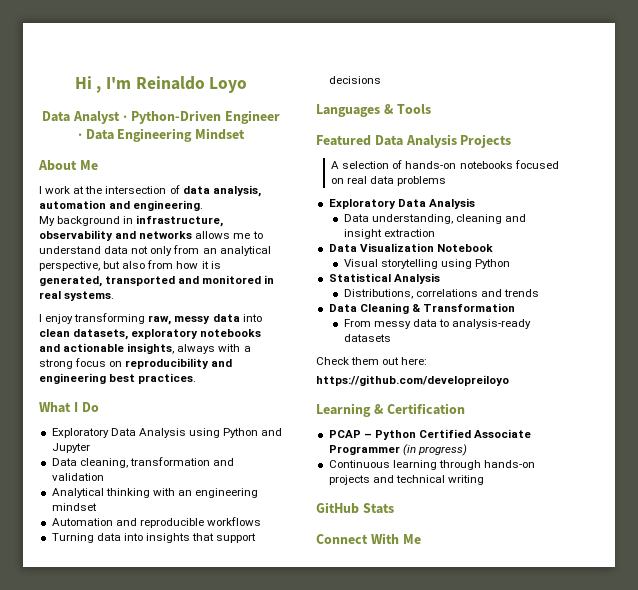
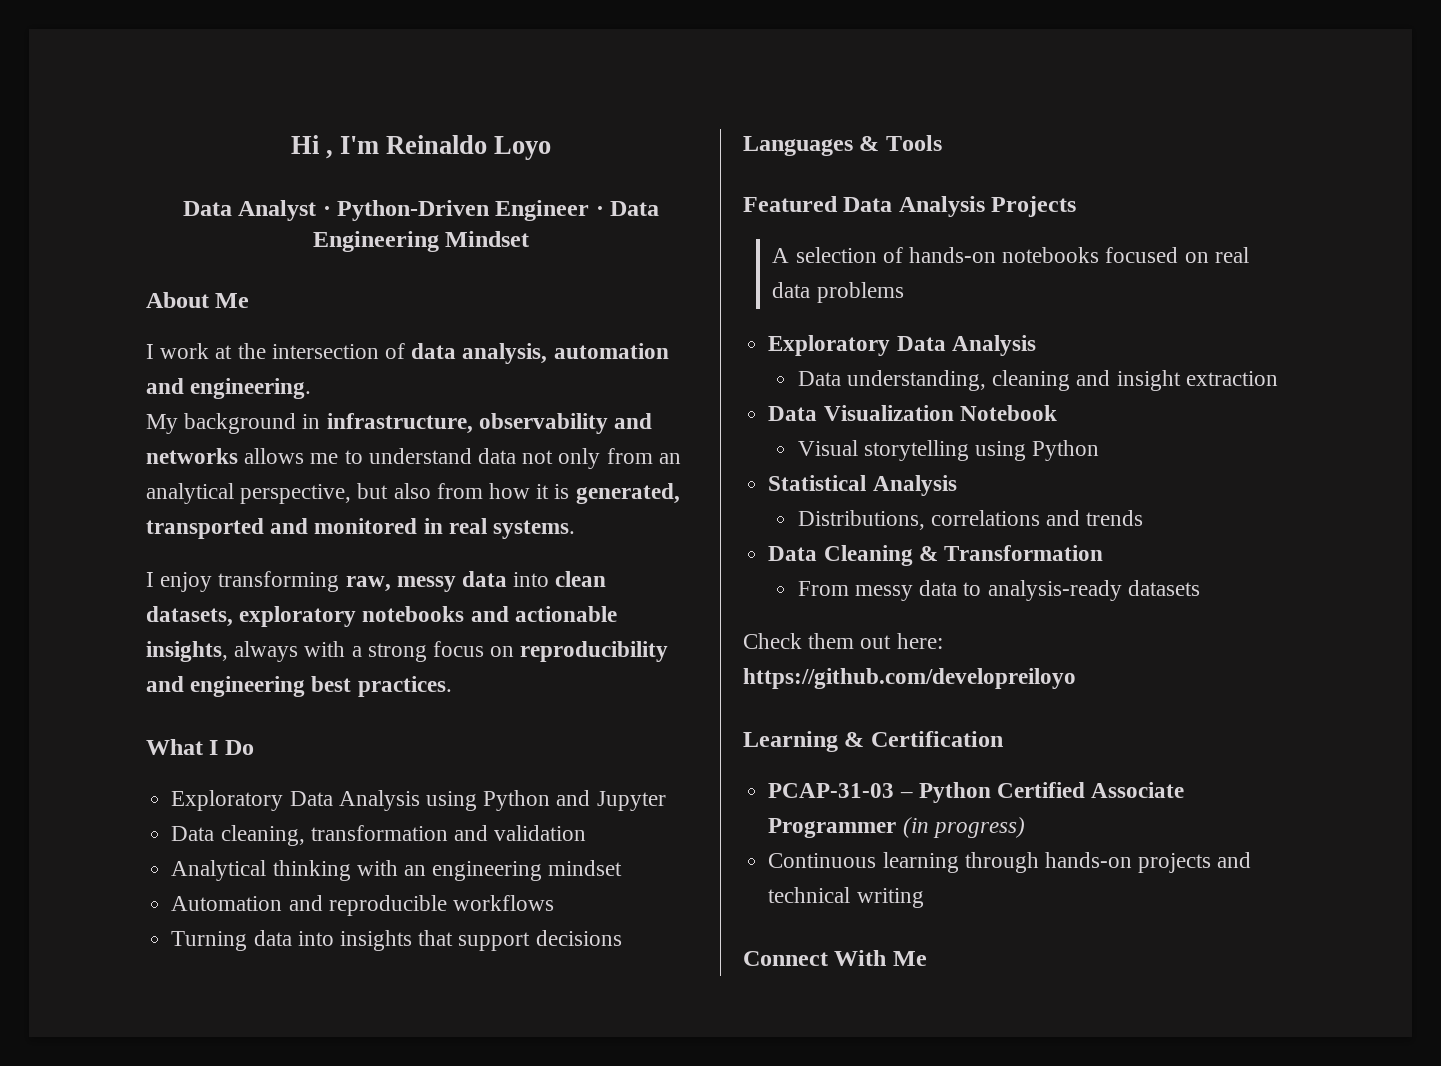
- PCAP – Python Certified Associate Programmer (in progress)
+ PCAP-31-03 – Python Certified Associate Programmer (in progress)
- GitHub Stats

